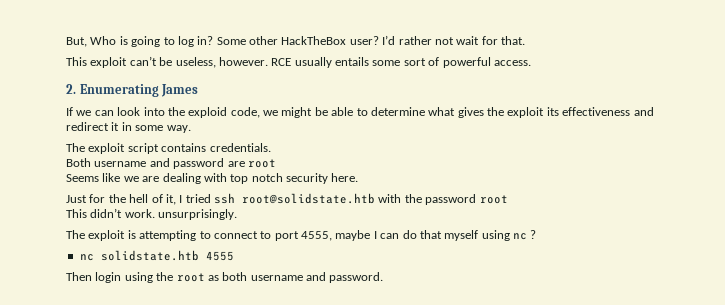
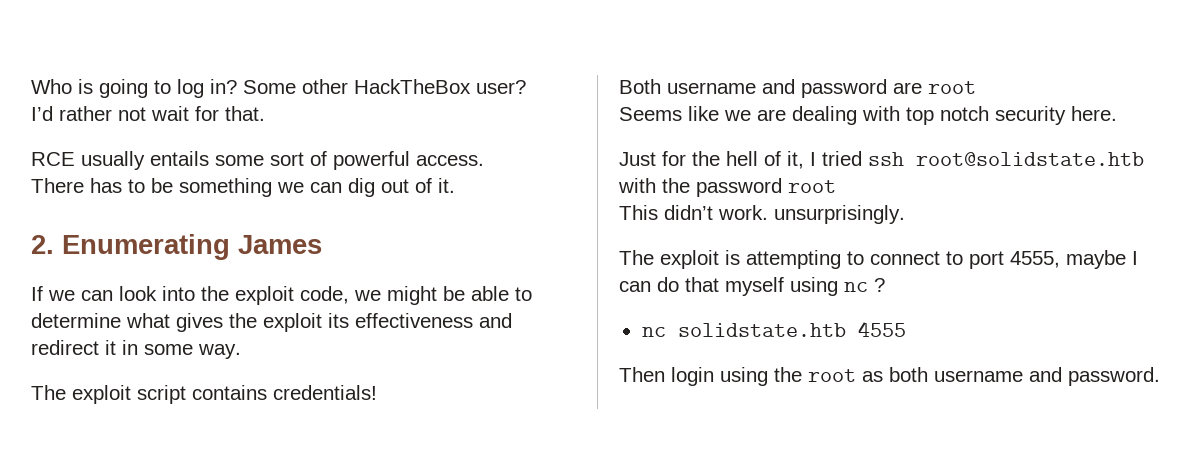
- But, Who is going to log in?
+ Who is going to log in?
- Some other HackTheBox user? I’d rather not wait for that.
+ Some other HackTheBox user?
+ I’d rather not wait for that.
- This exploit can’t be useless, however.
+ There has to be something we can dig out of it.
- If we can look into the exploid code, we might be able to determine what gives the exploit its effectiveness and redirect it in some way.
+ If we can look into the exploit code, we might be able to determine what gives the exploit its effectiveness and redirect it in some way.
- The exploit script contains credentials.
+ The exploit script contains credentials!

